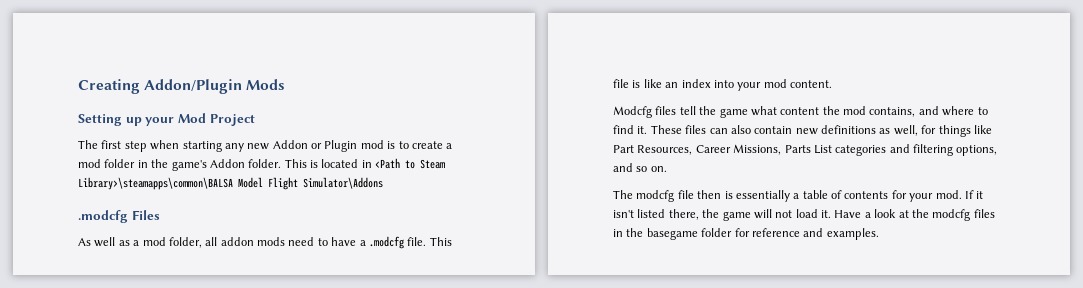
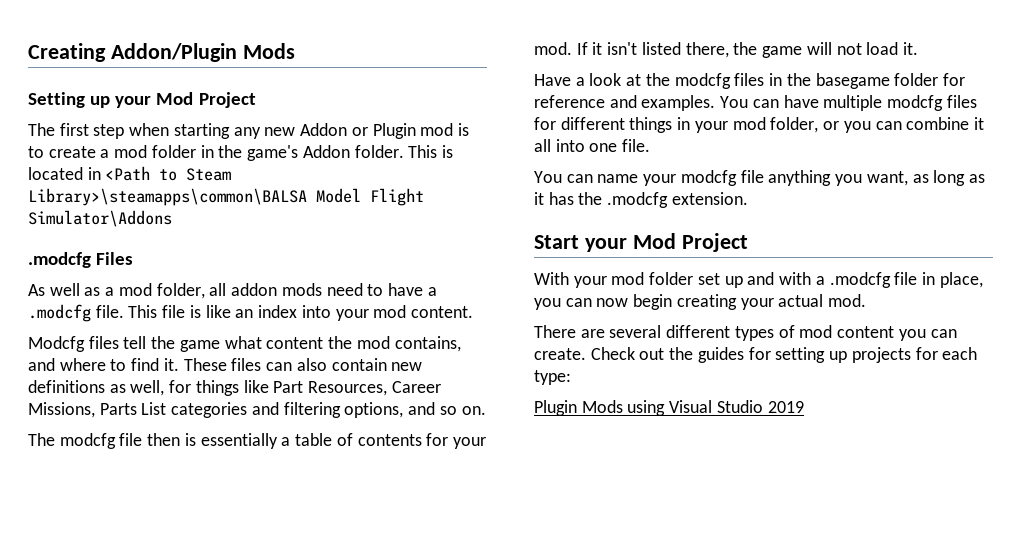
- If it isn't listed there, the game will not load it. Have a look at the modcfg files in the basegame folder for reference and examples.
+ If it isn't listed there, the game will not load it.
+ Have a look at the modcfg files in the basegame folder for reference and examples.
+ You can have multiple modcfg files for different things in your mod folder, or you can combine it all into one file.
+ You can name your modcfg file anything you want, as long as it has the .modcfg extension.
+ Start your Mod Project
+ With your mod folder set up and with a .modcfg file in place, you can now begin creating your actual mod.
+ There are several different types of mod content you can create. Check out the guides for setting up projects for each type:
+ Plugin Mods using Visual Studio 2019

